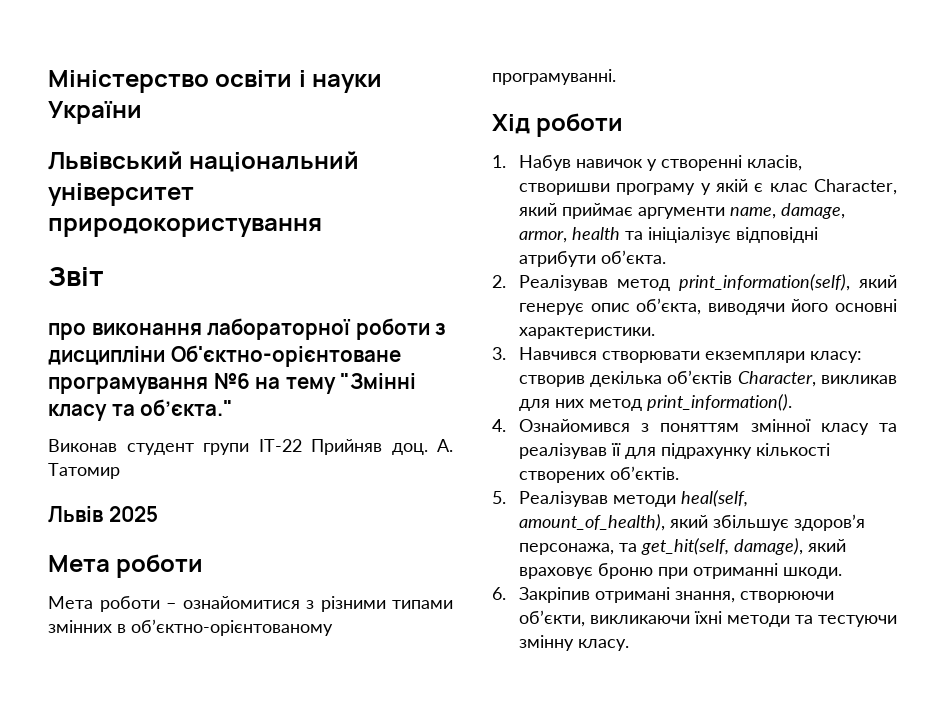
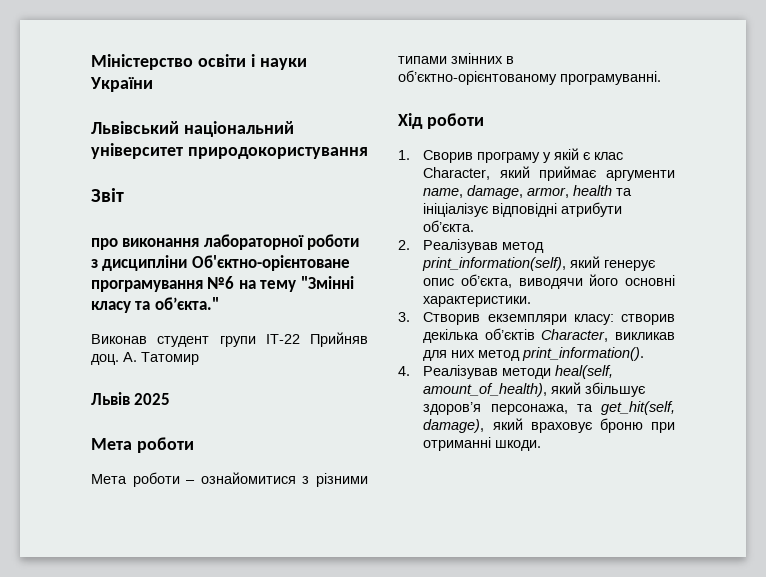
- 1. Набув навичок у створенні класів, створишви програму у якій є клас Character, який приймає аргументи name, damage, armor, health та ініціалізує відповідні атрибути об’єкта.
+ 1. Сворив програму у якій є клас Character, який приймає аргументи name, damage, armor, health та ініціалізує відповідні атрибути об’єкта.
- 3. Навчився створювати екземпляри класу: створив декілька об’єктів Character, викликав для них метод print_information().
+ 3. Створив екземпляри класу: створив декілька об’єктів Character, викликав для них метод print_information().
- 4. Ознайомився з поняттям змінної класу та реалізував її для підрахунку кількості створених об’єктів.
- 5. Реалізував методи heal(self, amount_of_health), який збільшує здоров’я персонажа, та get_hit(self, damage), який враховує броню при отриманні шкоди.
+ 4. Реалізував методи heal(self, amount_of_health), який збільшує здоров’я персонажа, та get_hit(self, damage), який враховує броню при отриманні шкоди.
- 6. Закріпив отримані знання, створюючи об’єкти, викликаючи їхні методи та тестуючи змінну класу.

